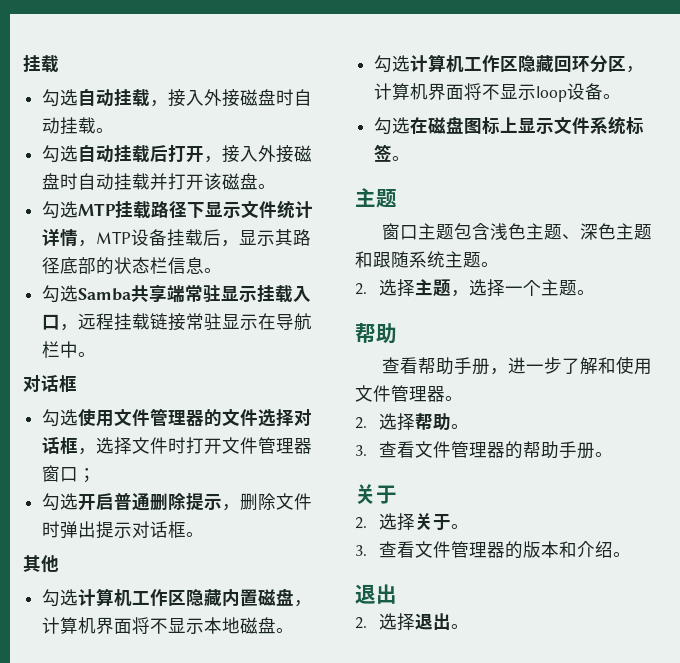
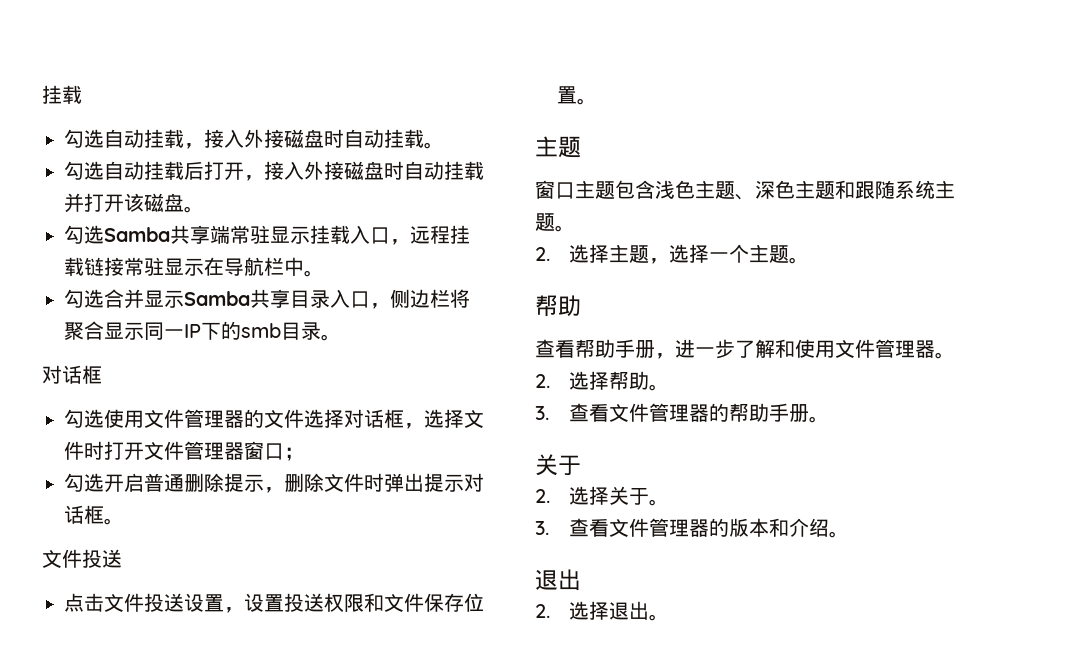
- 勾选MTP挂载路径下显示文件统计详情，MTP设备挂载后，显示其路径底部的状态栏信息。
+ 勾选合并显示Samba共享目录入口，侧边栏将聚合显示同一IP下的smb目录。
  勾选开启普通删除提示，删除文件时弹出提示对话框。
- 其他
- 勾选计算机工作区隐藏内置磁盘，计算机界面将不显示本地磁盘。
- 勾选计算机工作区隐藏回环分区，计算机界面将不显示loop设备。
- 勾选在磁盘图标上显示文件系统标签。
+ 文件投送
+ 点击文件投送设置，设置投送权限和文件保存位置。

